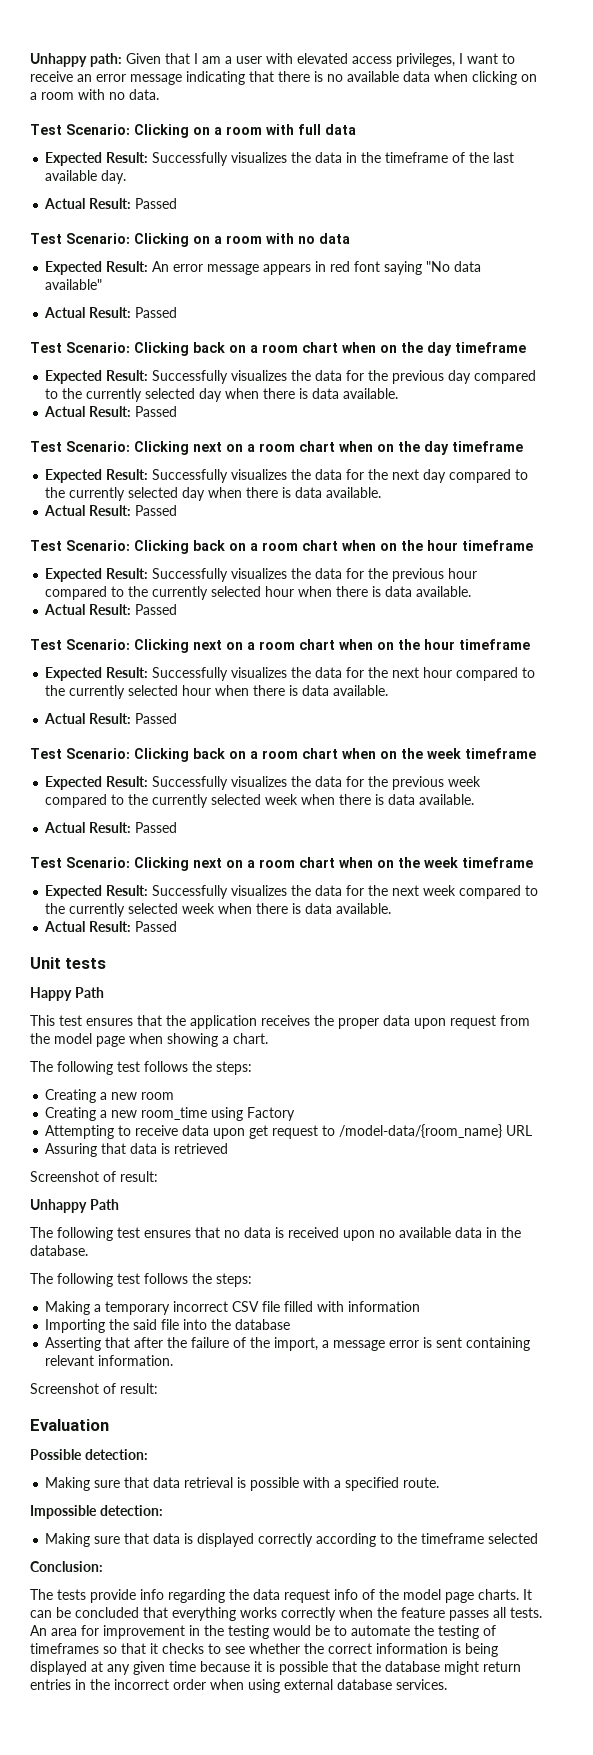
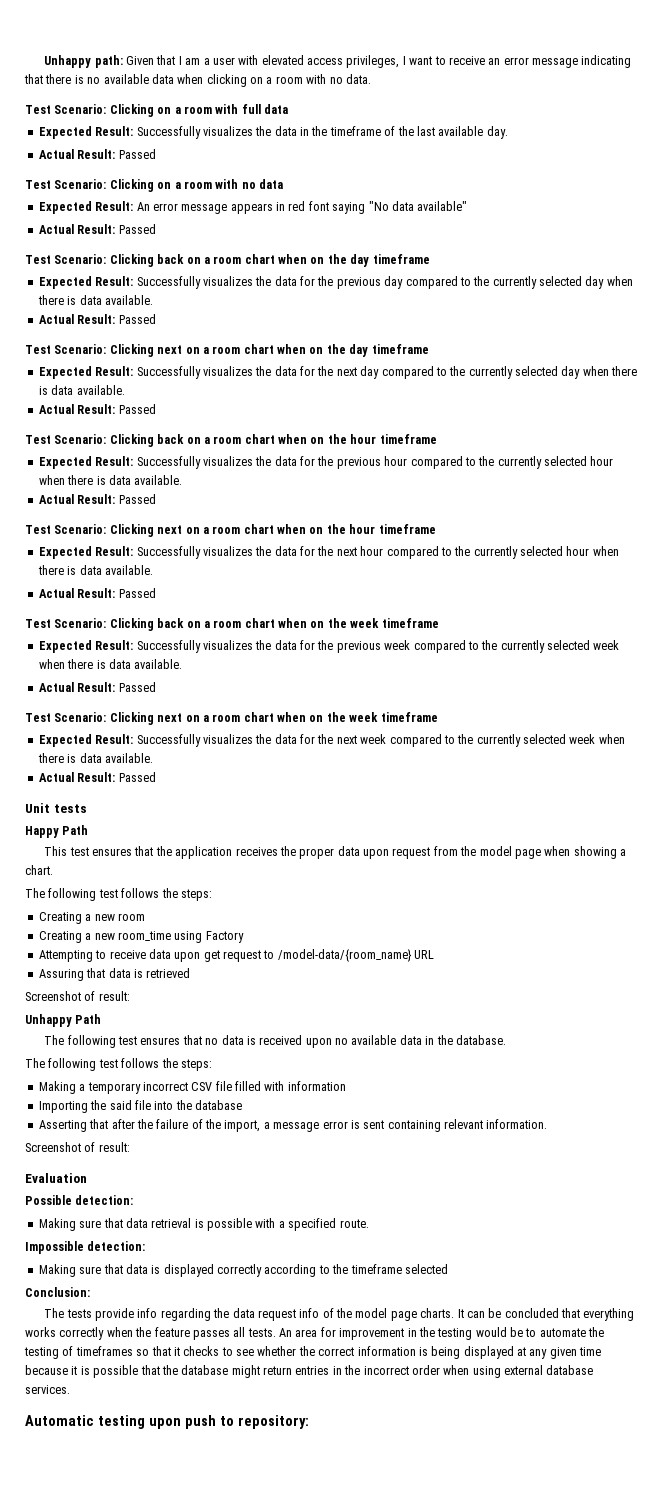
+ Automatic testing upon push to repository:

